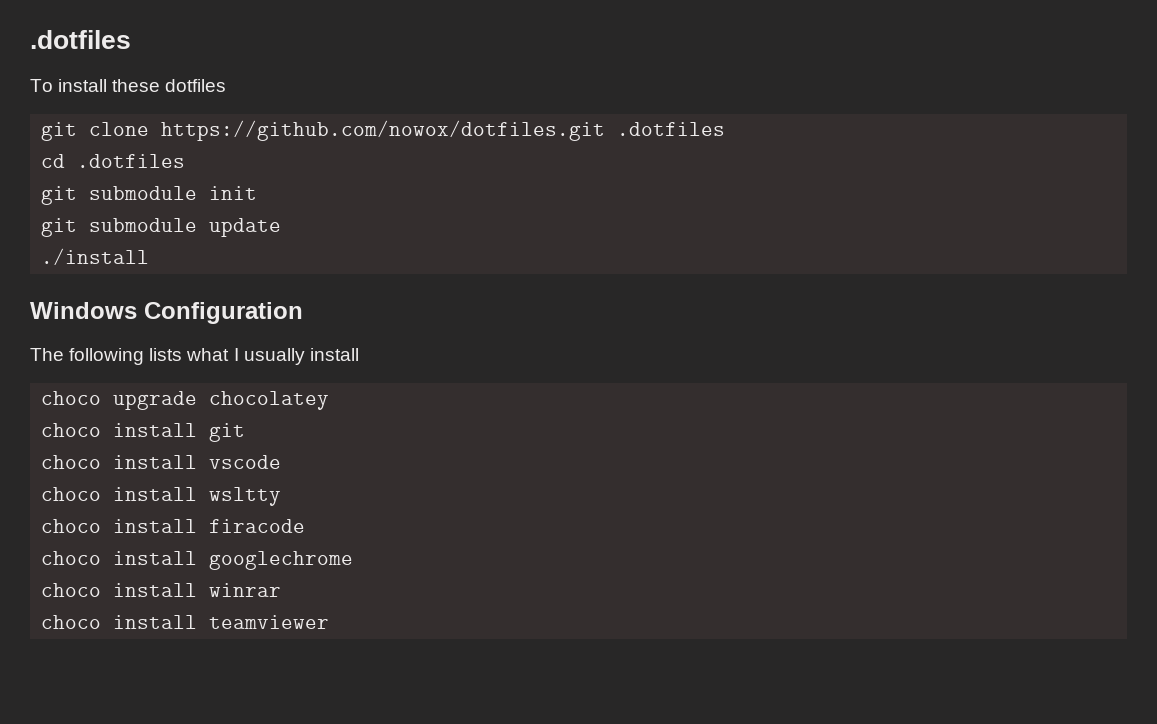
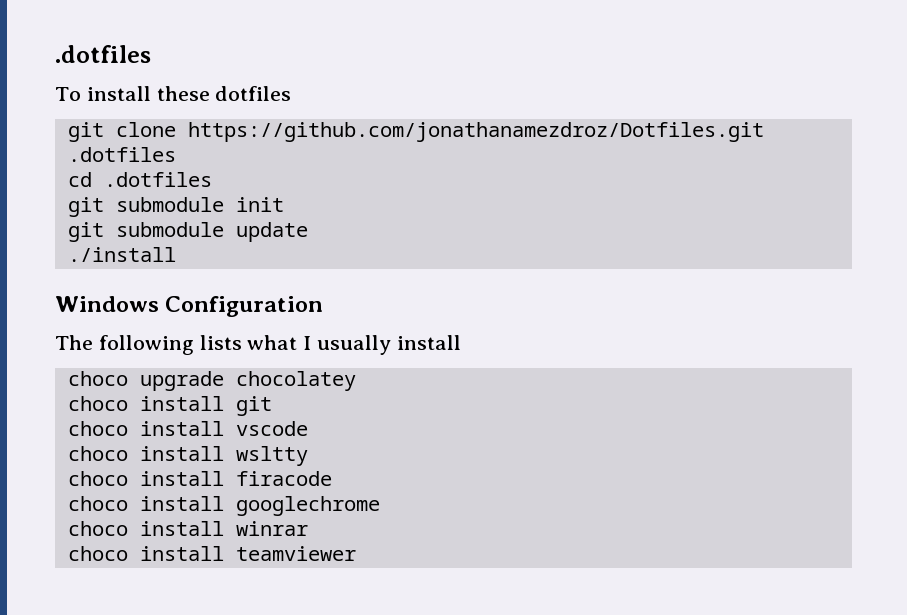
- git clone https://github.com/nowox/dotfiles.git .dotfiles
+ git clone https://github.com/jonathanamezdroz/Dotfiles.git .dotfiles

